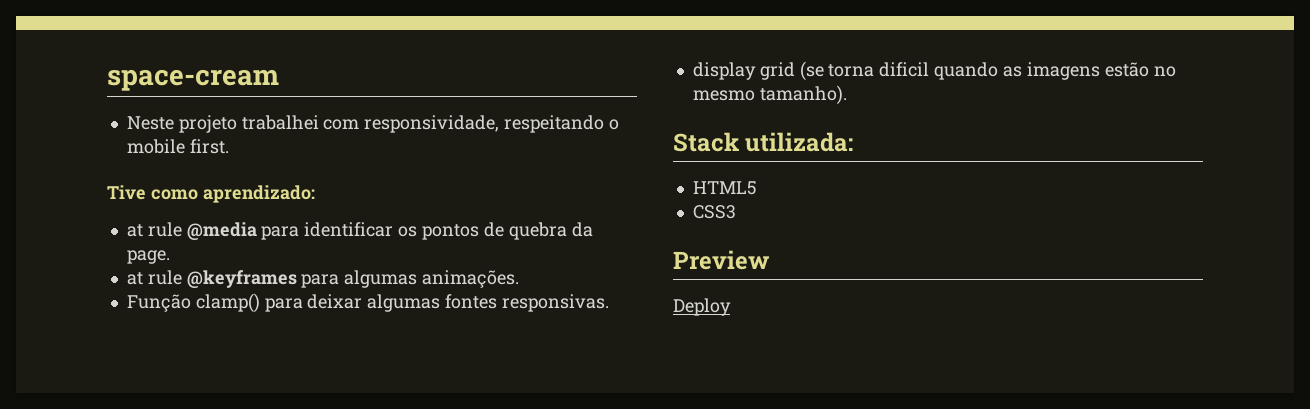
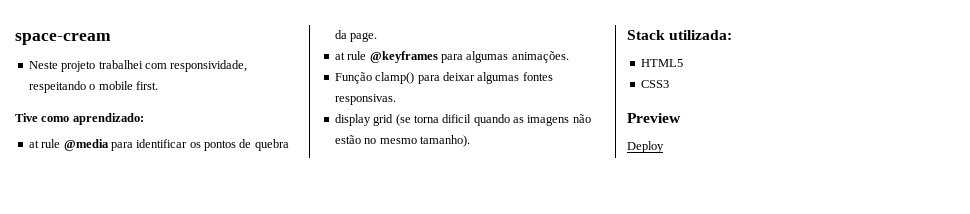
- display grid (se torna dificil quando as imagens estão no mesmo tamanho).
+ display grid (se torna dificil quando as imagens não estão no mesmo tamanho).

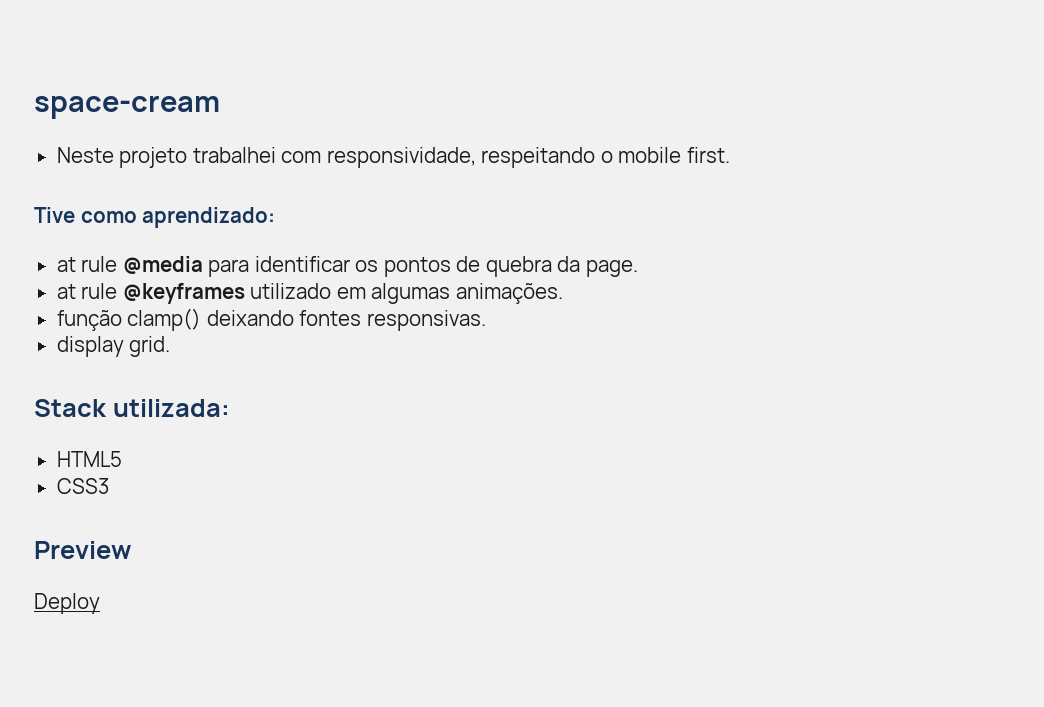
- at rule @keyframes para algumas animações.
+ at rule @keyframes utilizado em algumas animações.
- Função clamp() para deixar algumas fontes responsivas.
- display grid (se torna dificil quando as imagens não estão no mesmo tamanho).
+ função clamp() deixando fontes responsivas.
+ display grid.

